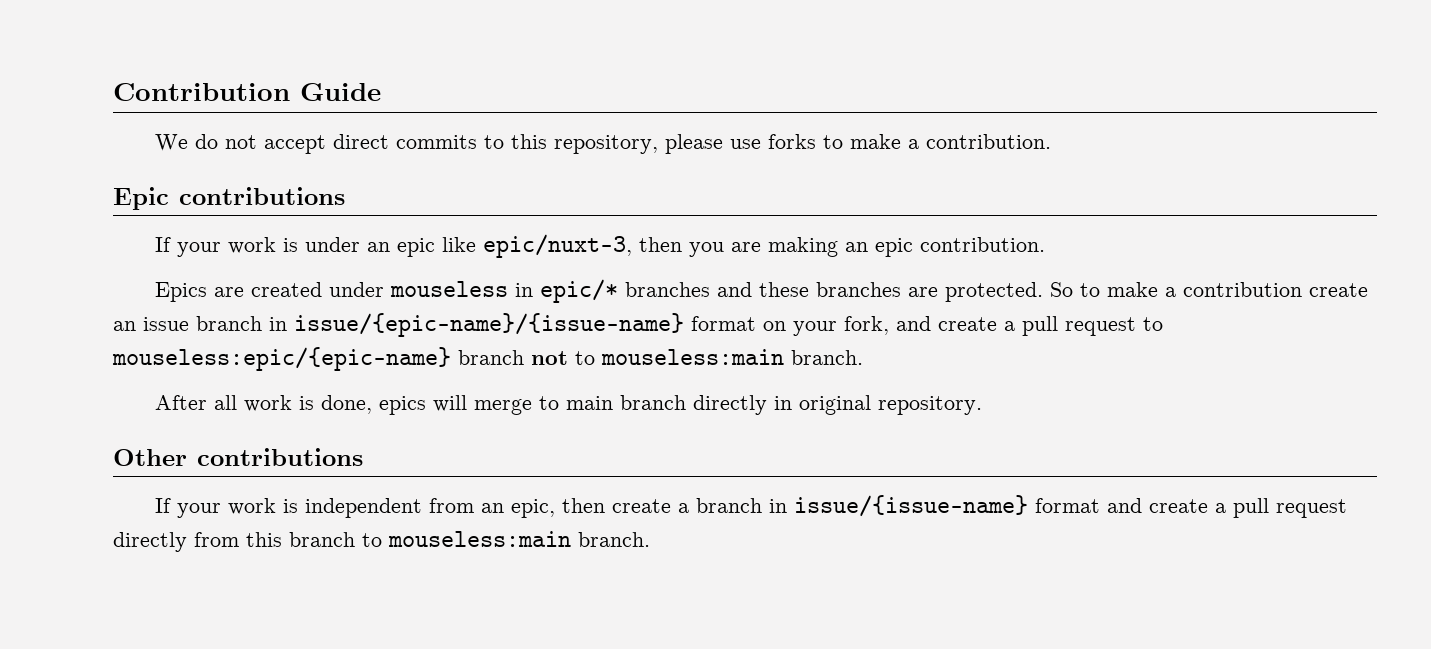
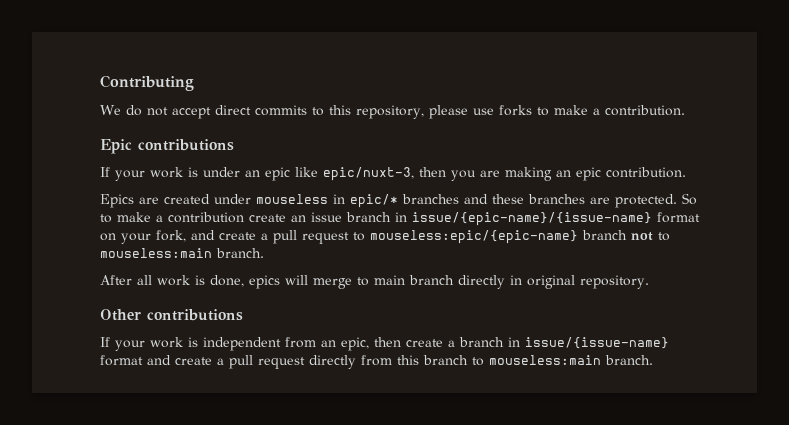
- Contribution Guide
+ Contributing

